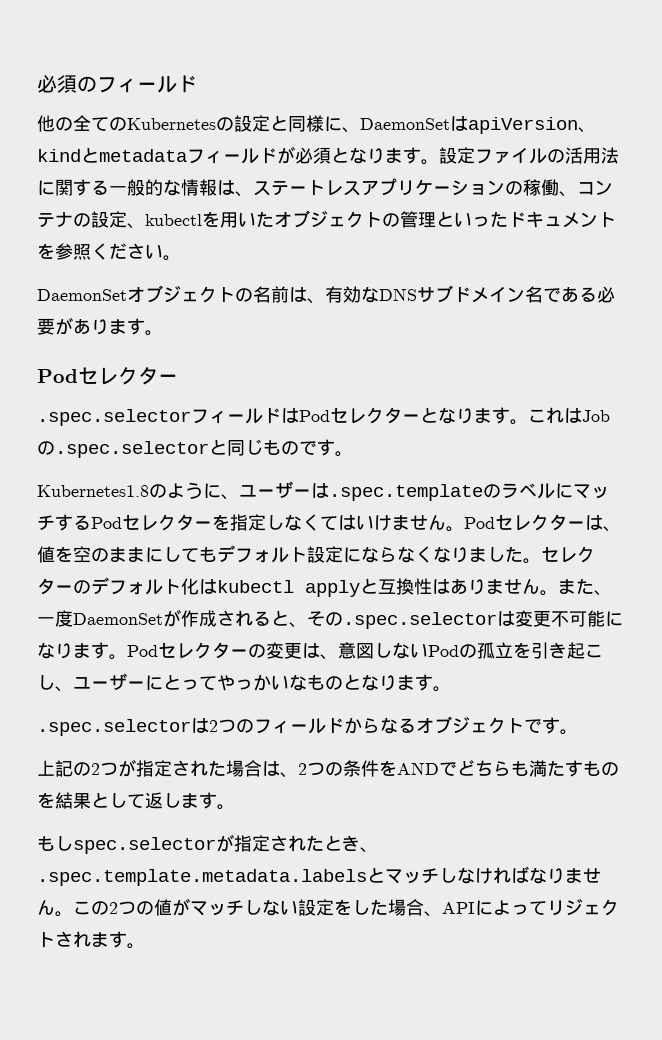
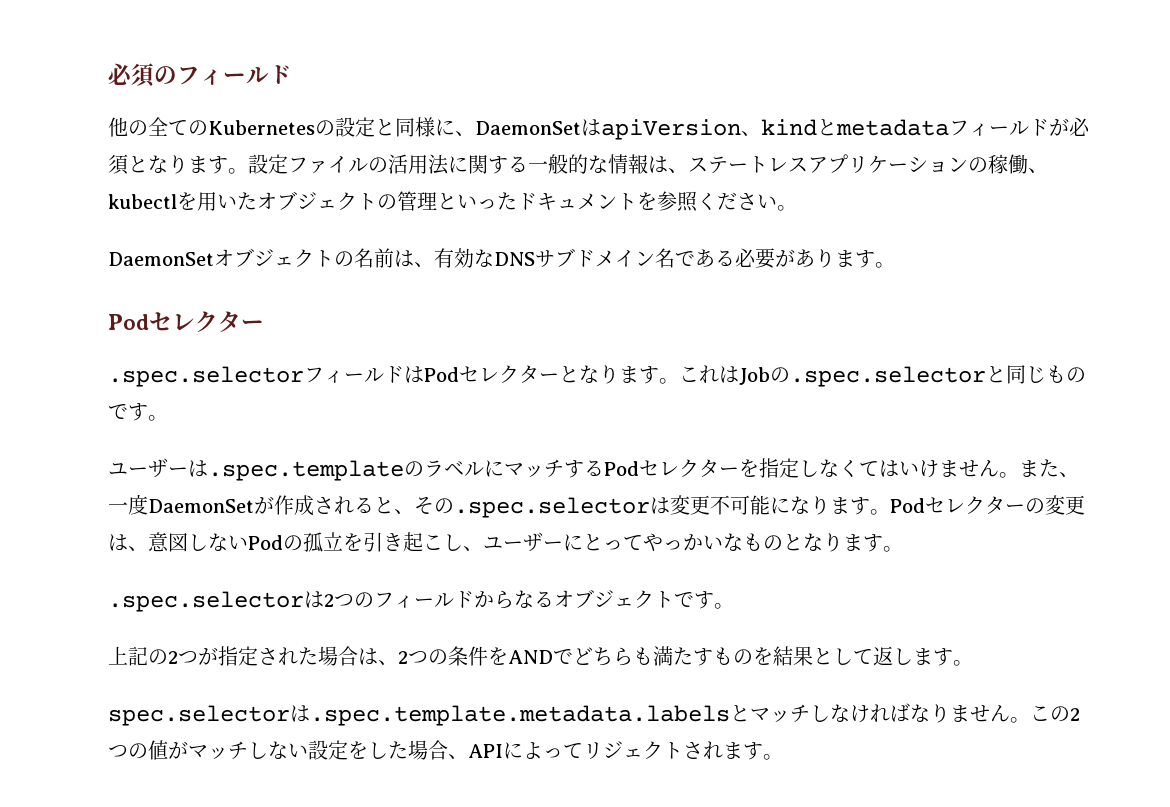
- 設定ファイルの活用法に関する一般的な情報は、ステートレスアプリケーションの稼働、コンテナの設定、kubectlを用いたオブジェクトの管理といったドキュメントを参照ください。
+ 設定ファイルの活用法に関する一般的な情報は、ステートレスアプリケーションの稼働、kubectlを用いたオブジェクトの管理といったドキュメントを参照ください。
- Kubernetes1.8のように、ユーザーは.spec.templateのラベルにマッチするPodセレクターを指定しなくてはいけません。
+ ユーザーは.spec.templateのラベルにマッチするPodセレクターを指定しなくてはいけません。
- Podセレクターは、値を空のままにしてもデフォルト設定にならなくなりました。セレクターのデフォルト化はkubectl applyと互換性はありません。
- もしspec.selectorが指定されたとき、.spec.template.metadata.labelsとマッチしなければなりません。
+ spec.selectorは.spec.template.metadata.labelsとマッチしなければなりません。

